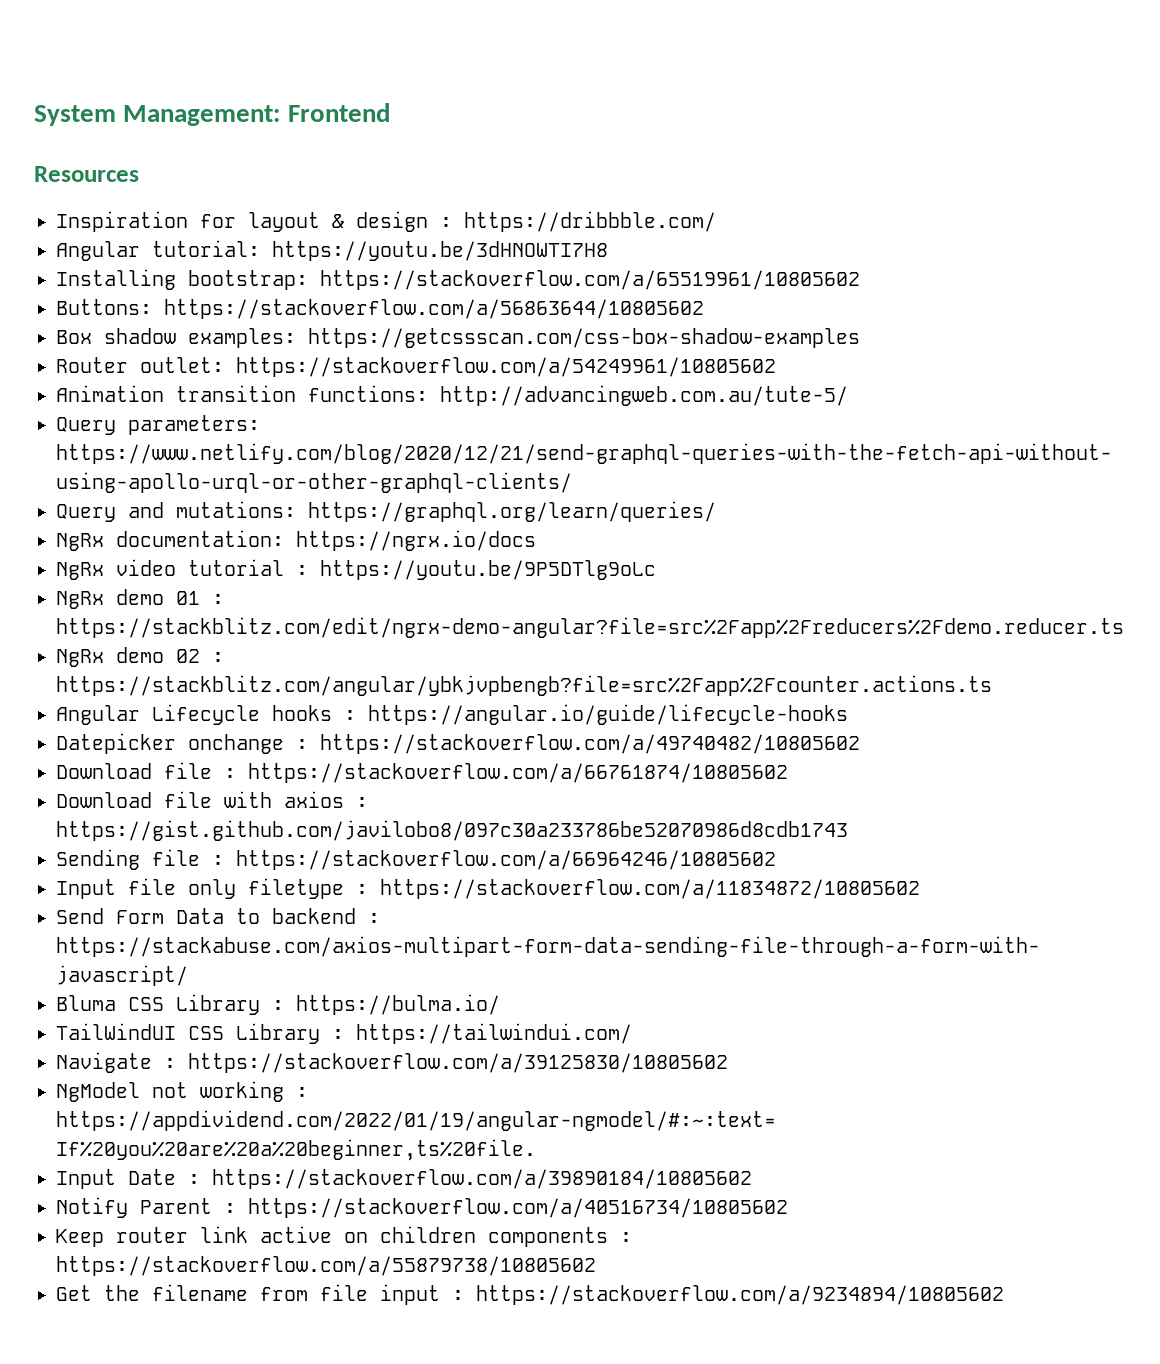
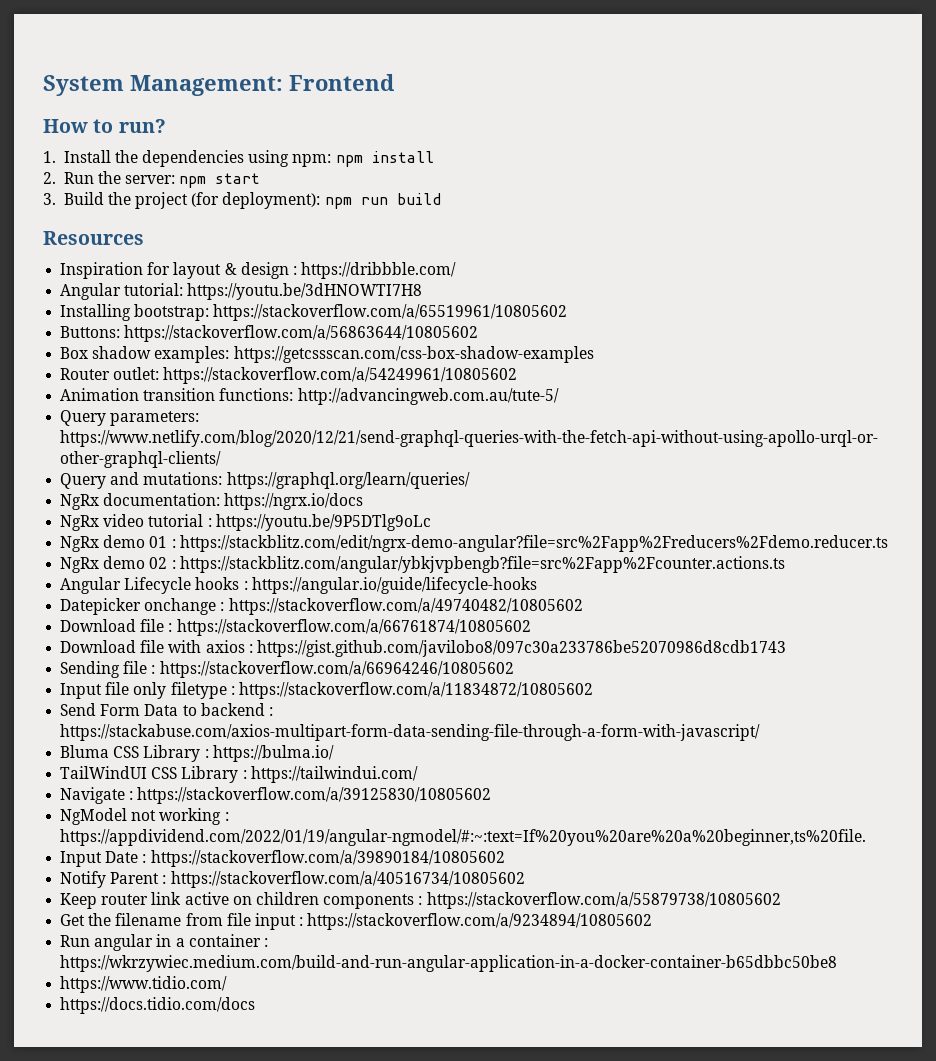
+ How to run?
+ 1. Install the dependencies using npm: npm install
+ 2. Run the server: npm start
+ 3. Build the project (for deployment): npm run build
+ Run angular in a container : https://wkrzywiec.medium.com/build-and-run-angular-application-in-a-docker-container-b65dbbc50be8
+ https://www.tidio.com/
+ https://docs.tidio.com/docs

